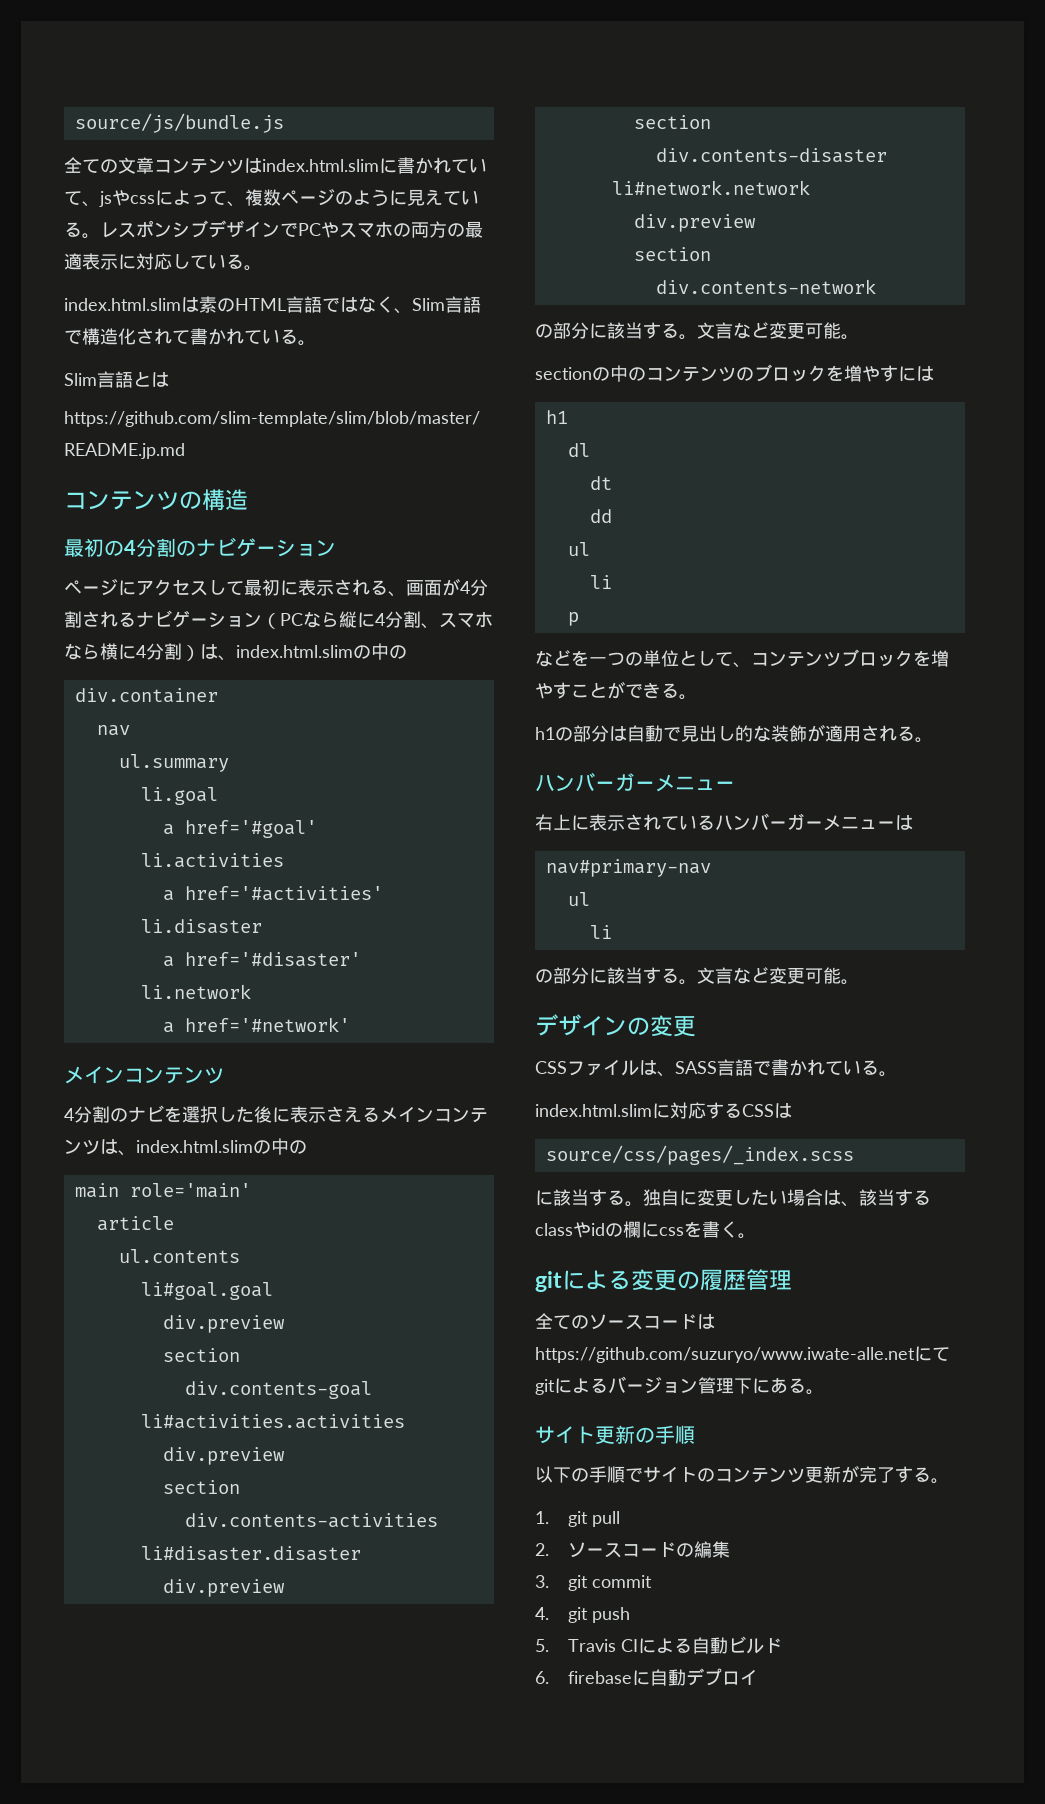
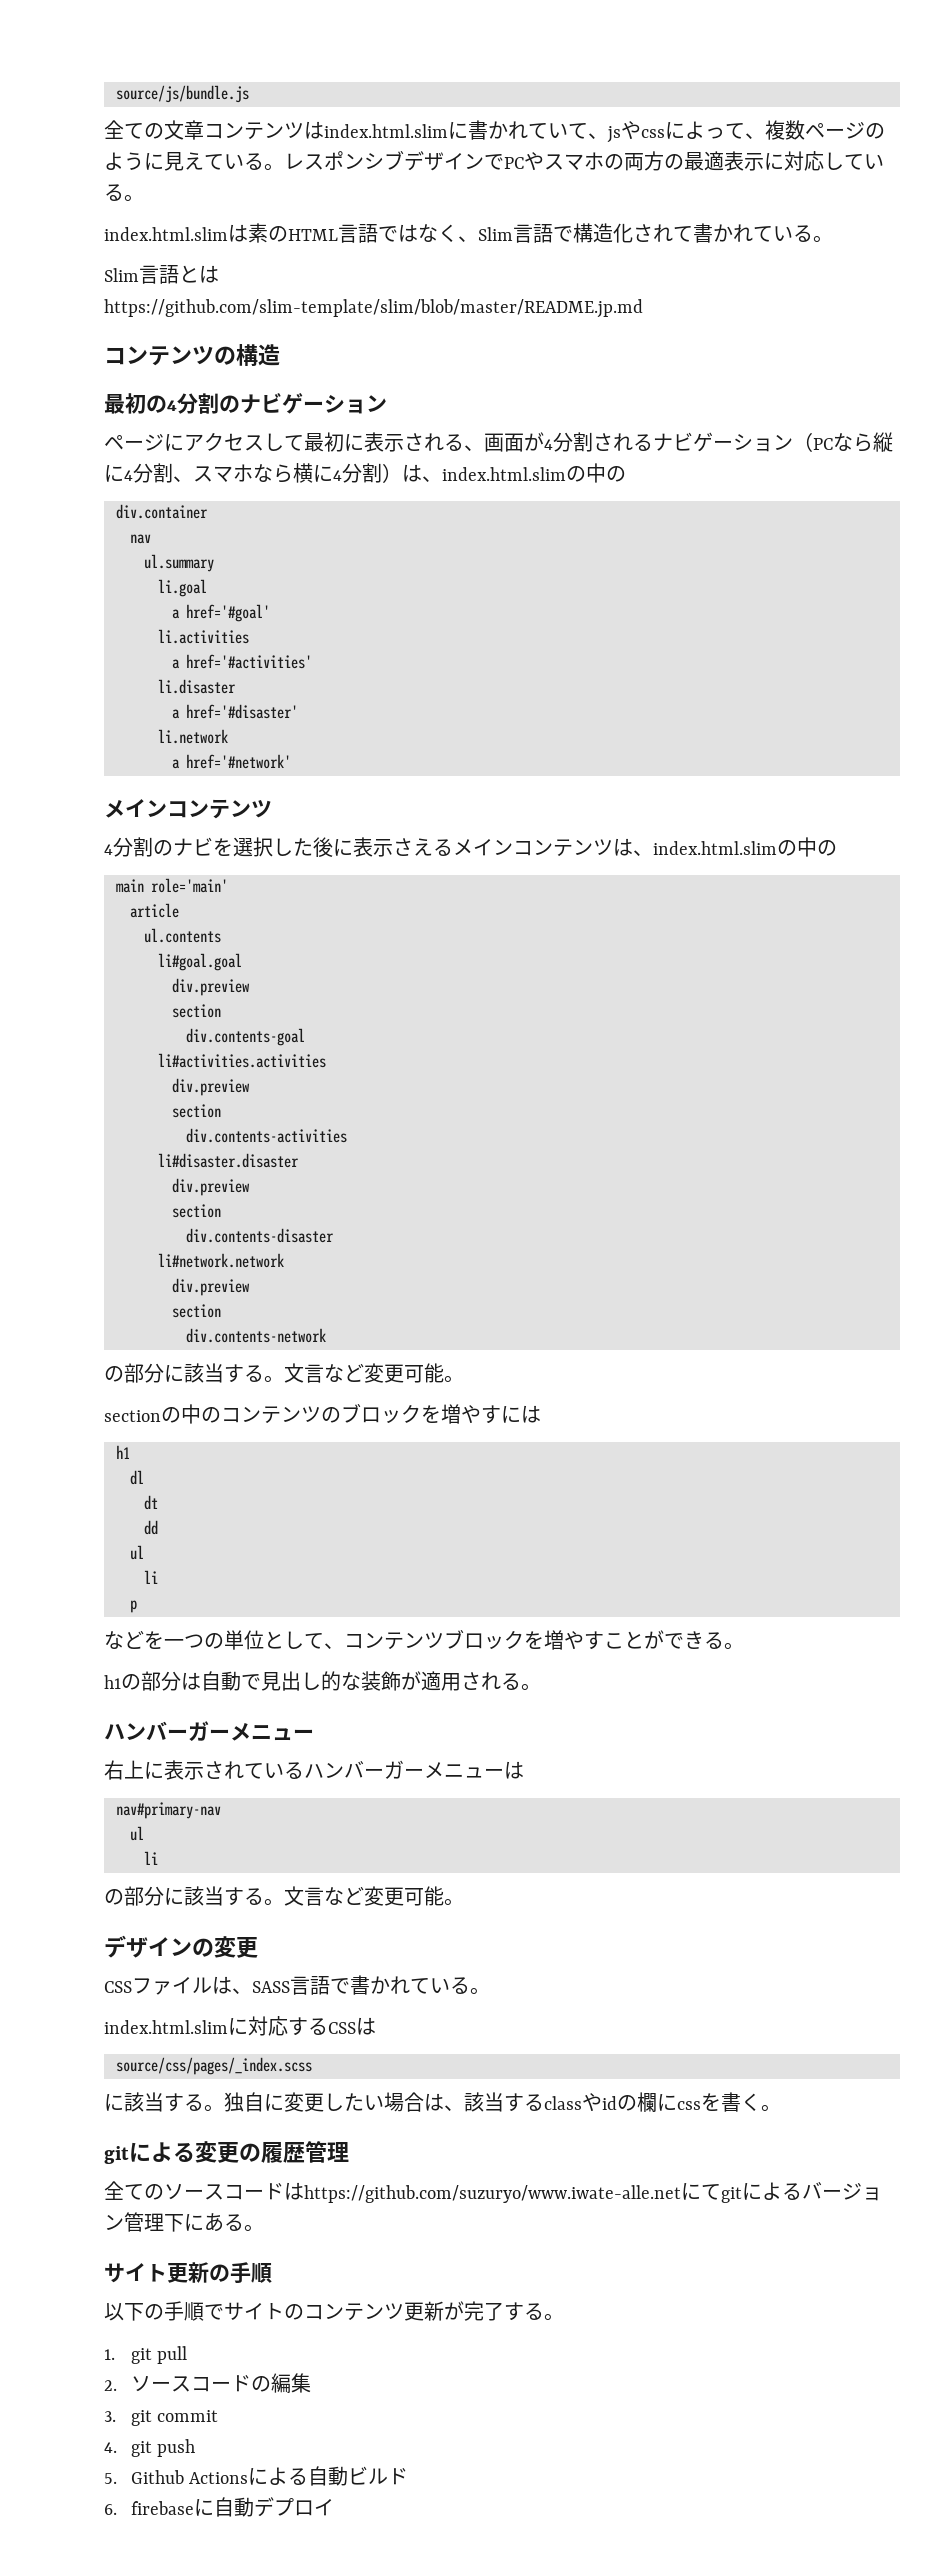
- 5. Travis CIによる自動ビルド
+ 5. Github Actionsによる自動ビルド

